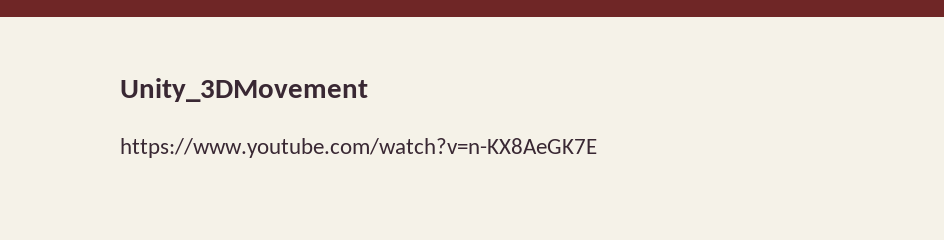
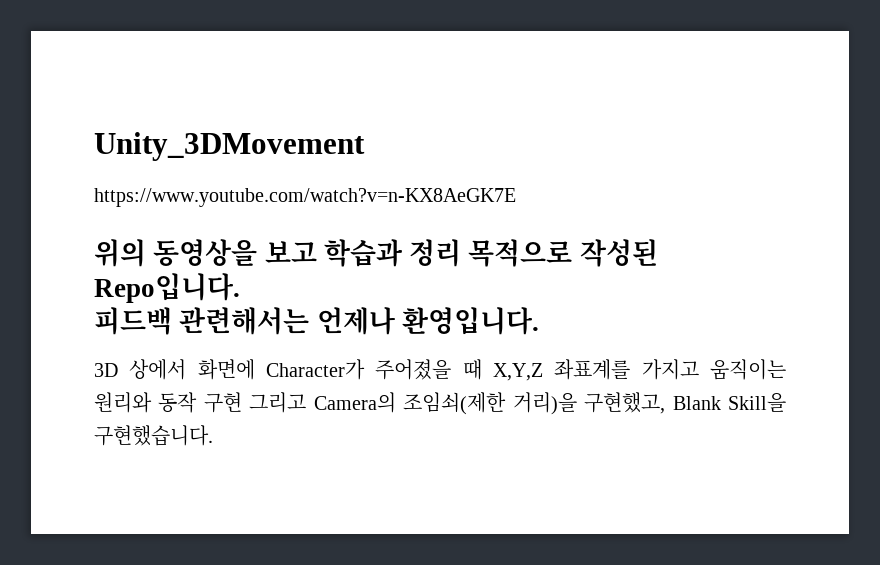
+ 위의 동영상을 보고 학습과 정리 목적으로 작성된 Repo입니다.
+ 피드백 관련해서는 언제나 환영입니다.
+ 3D 상에서 화면에 Character가 주어졌을 때 X,Y,Z 좌표계를 가지고 움직이는 원리와 동작 구현 그리고 Camera의 조임쇠(제한 거리)을 구현했고, Blank Skill을 구현했습니다.

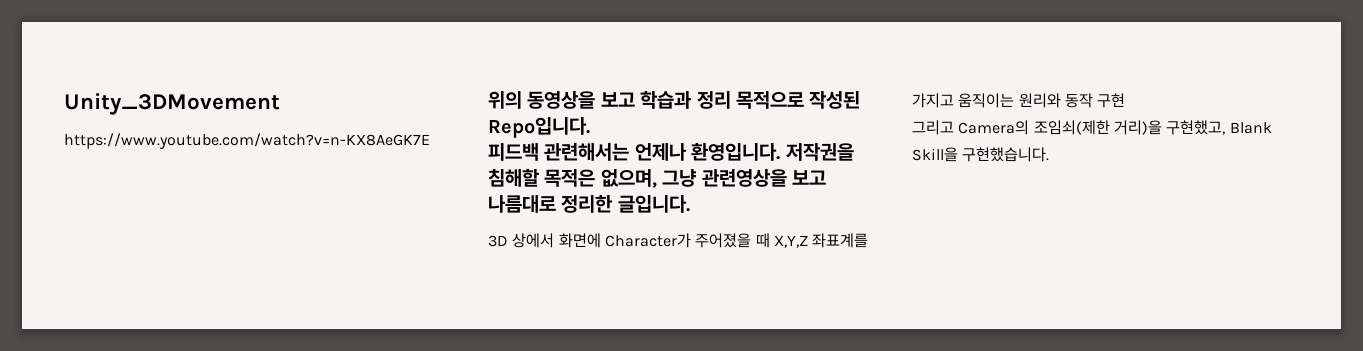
+ 저작권을 침해할 목적은 없으며, 그냥 관련영상을 보고 나름대로 정리한 글입니다.
- 3D 상에서 화면에 Character가 주어졌을 때 X,Y,Z 좌표계를 가지고 움직이는 원리와 동작 구현 그리고 Camera의 조임쇠(제한 거리)을 구현했고, Blank Skill을 구현했습니다.
+ 3D 상에서 화면에 Character가 주어졌을 때 X,Y,Z 좌표계를 가지고 움직이는 원리와 동작 구현
+ 그리고 Camera의 조임쇠(제한 거리)을 구현했고, Blank Skill을 구현했습니다.

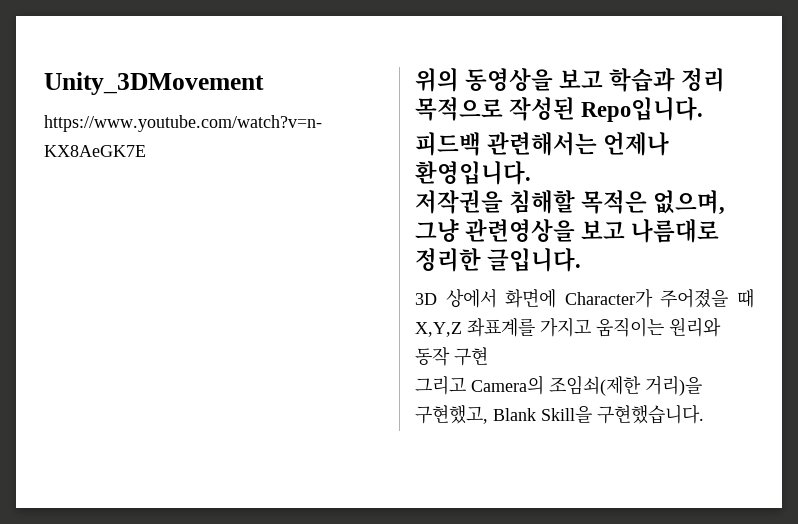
- 피드백 관련해서는 언제나 환영입니다. 저작권을 침해할 목적은 없으며, 그냥 관련영상을 보고 나름대로 정리한 글입니다.
+ 피드백 관련해서는 언제나 환영입니다.
+ 저작권을 침해할 목적은 없으며, 그냥 관련영상을 보고 나름대로 정리한 글입니다.

